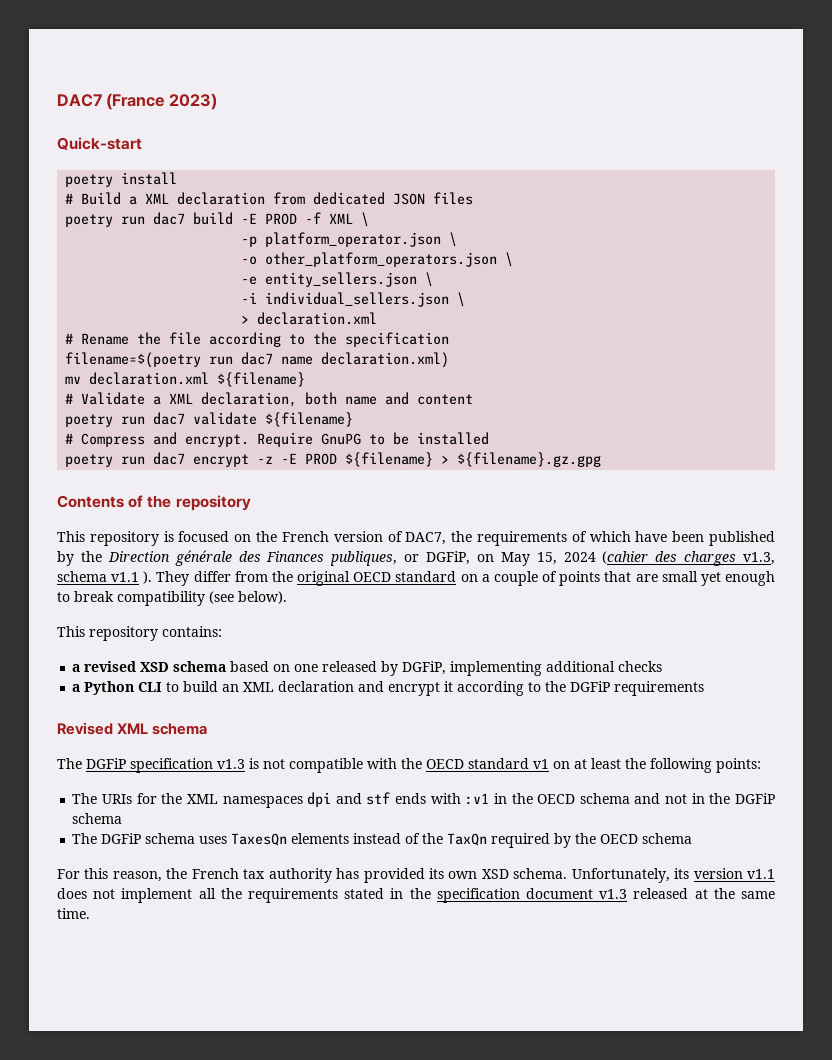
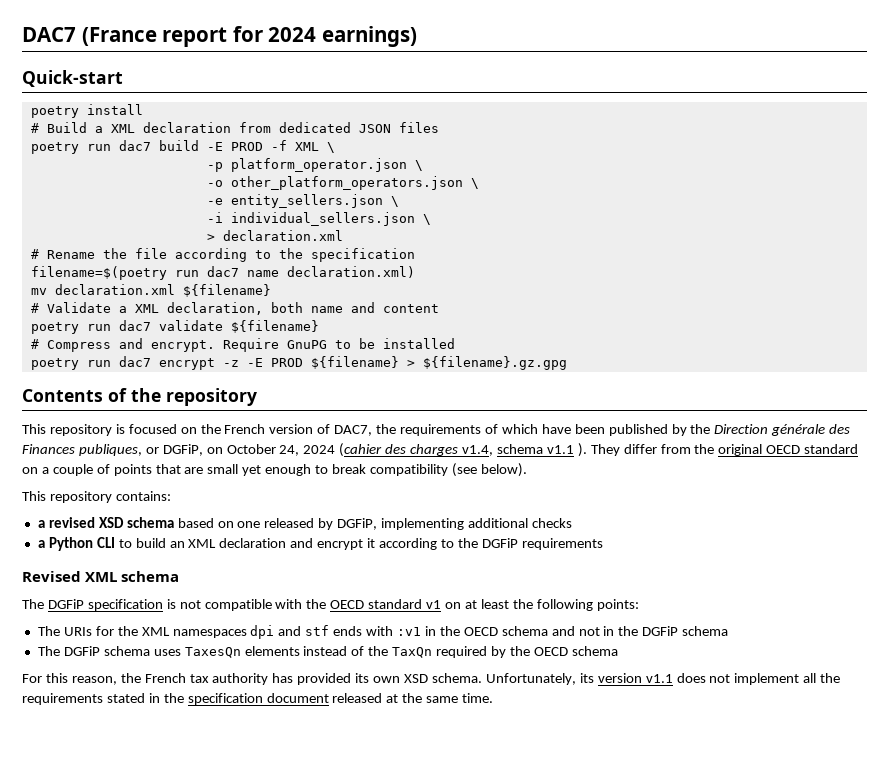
- DAC7 (France 2023)
+ DAC7 (France report for 2024 earnings)
- This repository is focused on the French version of DAC7, the requirements of which have been published by the Direction générale des Finances publiques, or DGFiP, on May 15, 2024 (cahier des charges v1.3, schema v1.1 ).
+ This repository is focused on the French version of DAC7, the requirements of which have been published by the Direction générale des Finances publiques, or DGFiP, on October 24, 2024 (cahier des charges v1.4, schema v1.1 ).
- The DGFiP specification v1.3 is not compatible with the OECD standard v1 on at least the following points:
+ The DGFiP specification is not compatible with the OECD standard v1 on at least the following points:
- Unfortunately, its version v1.1 does not implement all the requirements stated in the specification document v1.3 released at the same time.
+ Unfortunately, its version v1.1 does not implement all the requirements stated in the specification document released at the same time.

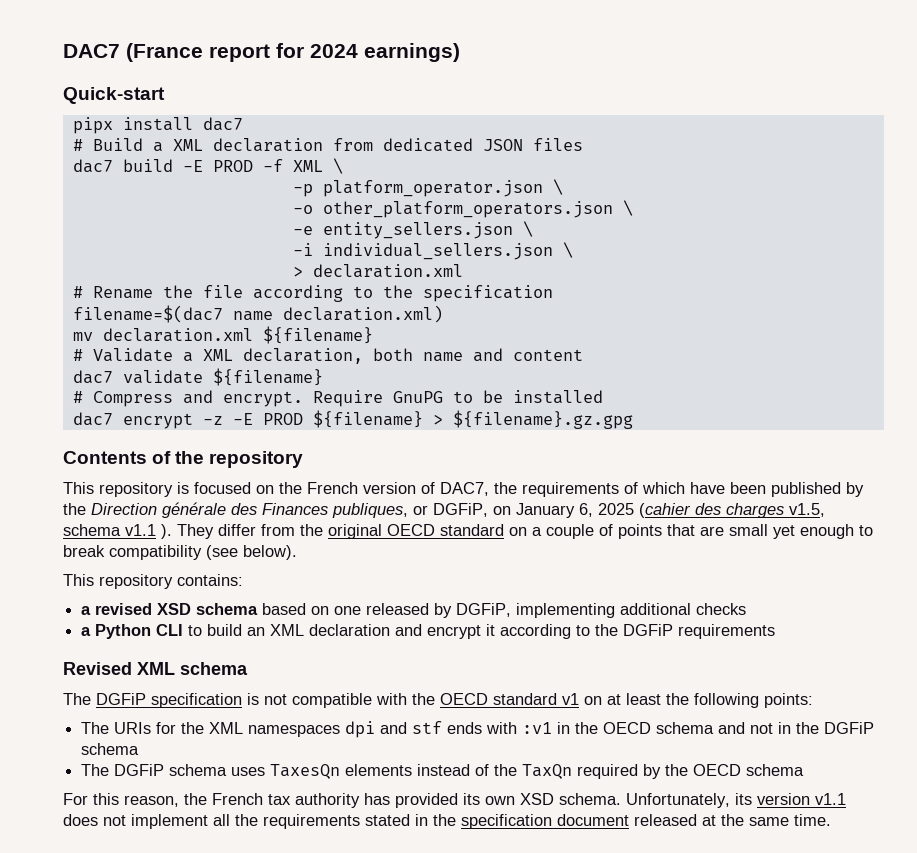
- poetry install
+ pipx install dac7
- poetry run dac7 build -E PROD -f XML \
+ dac7 build -E PROD -f XML \
- filename=$(poetry run dac7 name declaration.xml)
+ filename=$(dac7 name declaration.xml)
- poetry run dac7 validate ${filename}
+ dac7 validate ${filename}
- poetry run dac7 encrypt -z -E PROD ${filename} > ${filename}.gz.gpg
+ dac7 encrypt -z -E PROD ${filename} > ${filename}.gz.gpg
- This repository is focused on the French version of DAC7, the requirements of which have been published by the Direction générale des Finances publiques, or DGFiP, on October 24, 2024 (cahier des charges v1.4, schema v1.1 ).
+ This repository is focused on the French version of DAC7, the requirements of which have been published by the Direction générale des Finances publiques, or DGFiP, on January 6, 2025 (cahier des charges v1.5, schema v1.1 ).

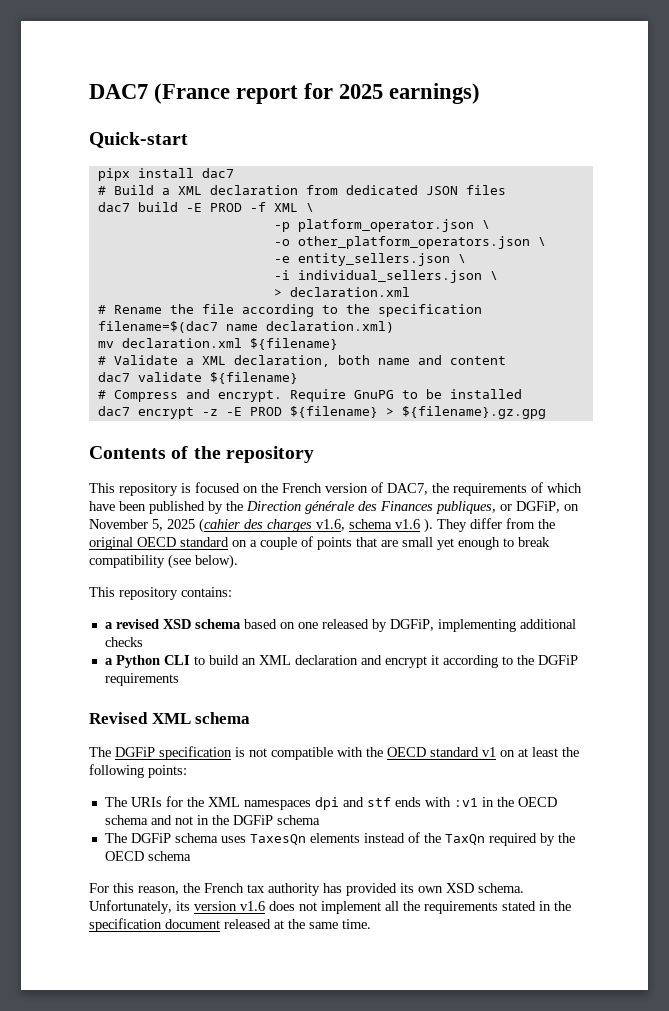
- DAC7 (France report for 2024 earnings)
+ DAC7 (France report for 2025 earnings)
- This repository is focused on the French version of DAC7, the requirements of which have been published by the Direction générale des Finances publiques, or DGFiP, on January 6, 2025 (cahier des charges v1.5, schema v1.1 ).
+ This repository is focused on the French version of DAC7, the requirements of which have been published by the Direction générale des Finances publiques, or DGFiP, on November 5, 2025 (cahier des charges v1.6, schema v1.6 ).
- Unfortunately, its version v1.1 does not implement all the requirements stated in the specification document released at the same time.
+ Unfortunately, its version v1.6 does not implement all the requirements stated in the specification document released at the same time.

